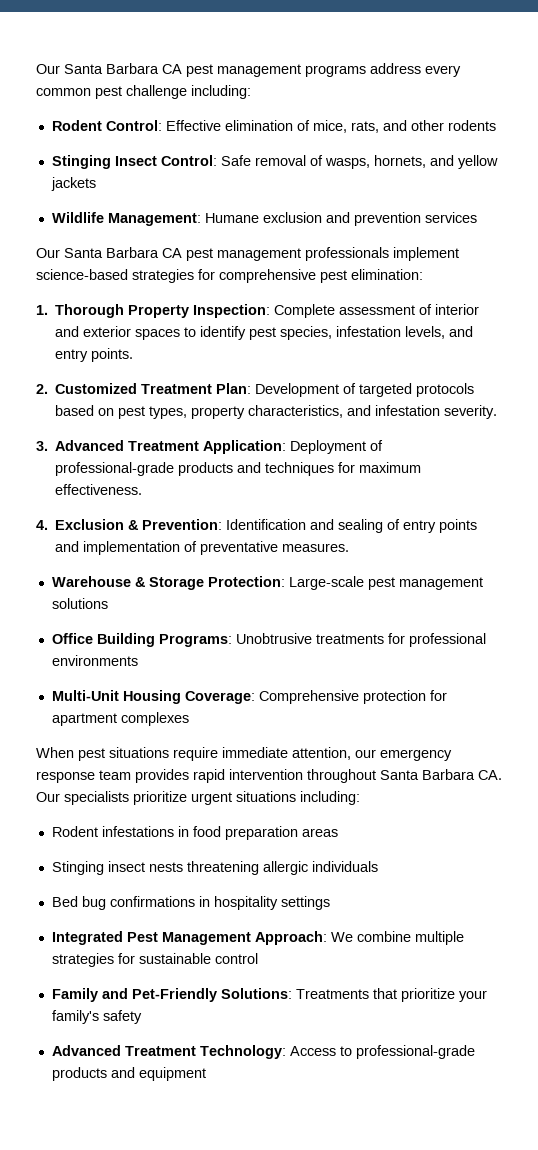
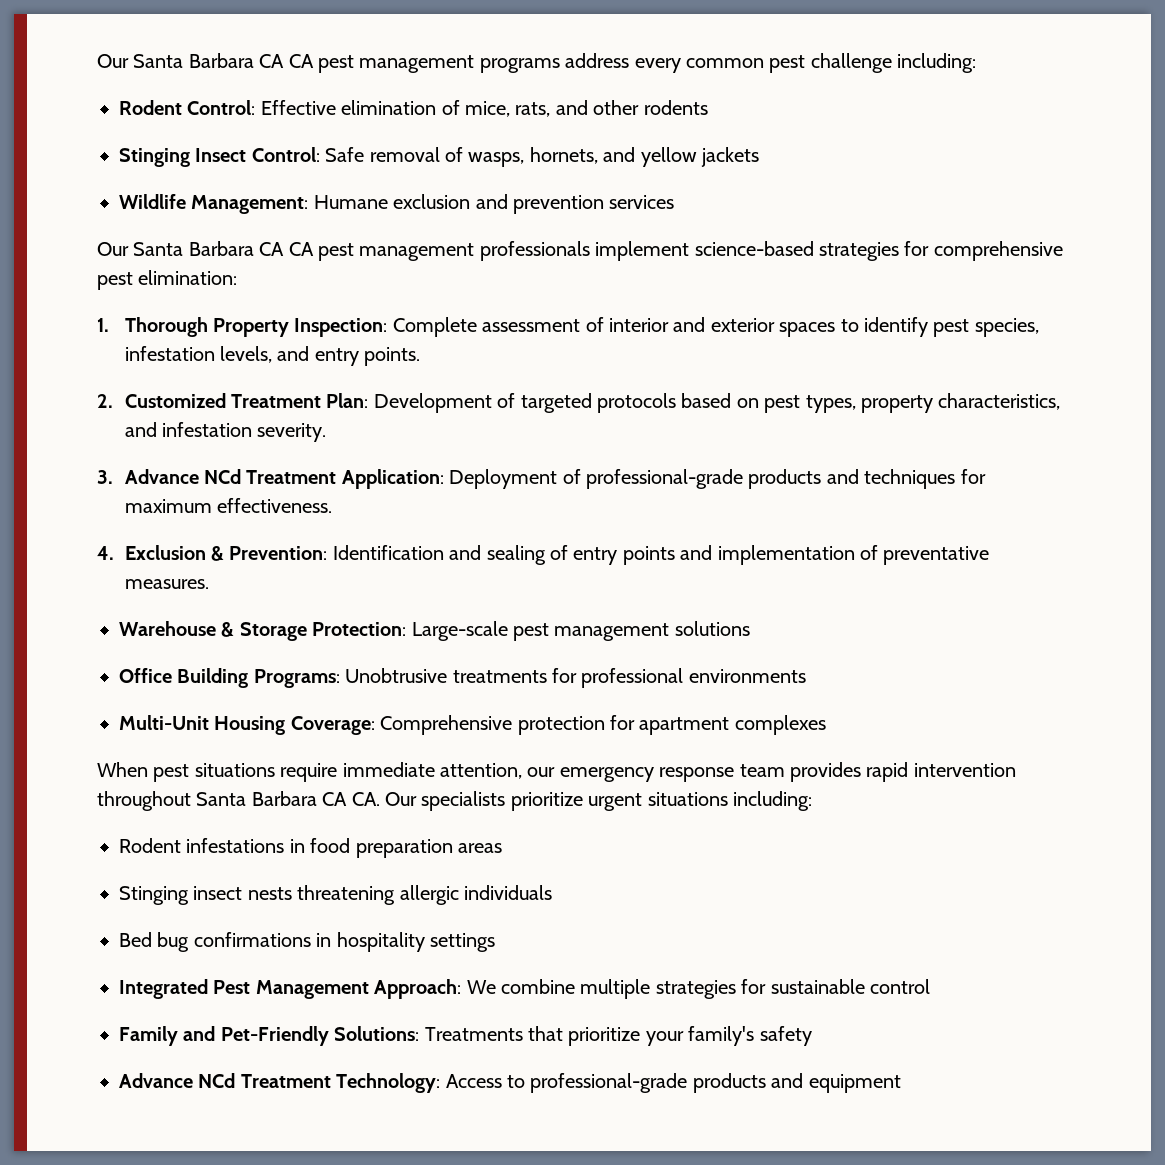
- Our Santa Barbara CA pest management programs address every common pest challenge including:
+ Our Santa Barbara CA CA pest management programs address every common pest challenge including:
- Our Santa Barbara CA pest management professionals implement science-based strategies for comprehensive pest elimination:
+ Our Santa Barbara CA CA pest management professionals implement science-based strategies for comprehensive pest elimination:
- 3. Advanced Treatment Application: Deployment of professional-grade products and techniques for maximum effectiveness.
+ 3. Advance NCd Treatment Application: Deployment of professional-grade products and techniques for maximum effectiveness.
- When pest situations require immediate attention, our emergency response team provides rapid intervention throughout Santa Barbara CA. Our specialists prioritize urgent situations including:
+ When pest situations require immediate attention, our emergency response team provides rapid intervention throughout Santa Barbara CA CA. Our specialists prioritize urgent situations including:
- Advanced Treatment Technology: Access to professional-grade products and equipment
+ Advance NCd Treatment Technology: Access to professional-grade products and equipment

